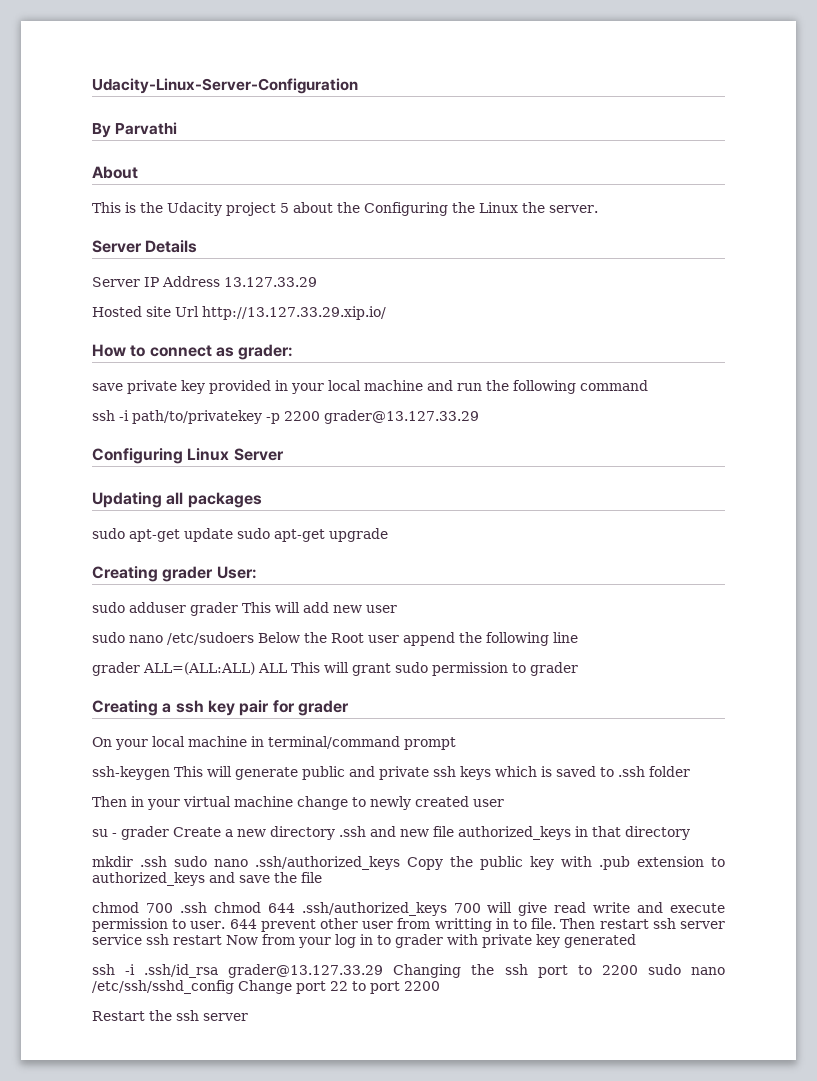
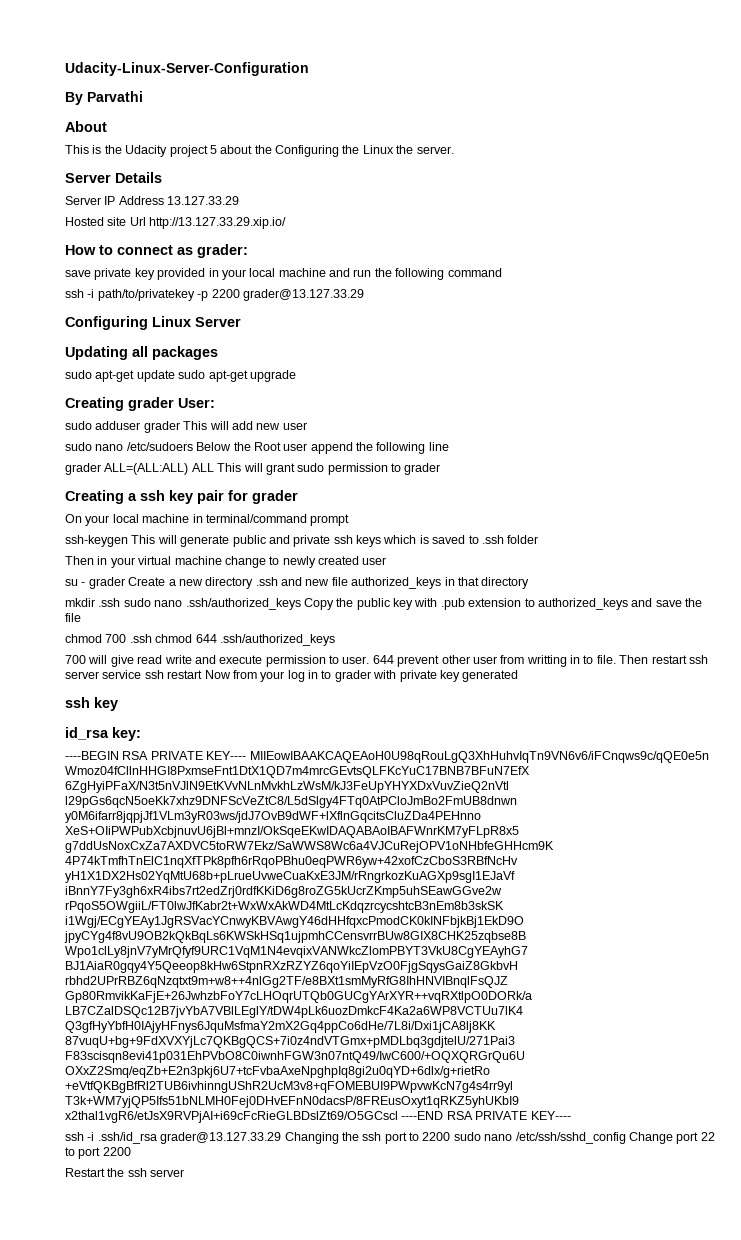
- chmod 700 .ssh chmod 644 .ssh/authorized_keys 700 will give read write and execute permission to user.
+ chmod 700 .ssh chmod 644 .ssh/authorized_keys
+ 700 will give read write and execute permission to user.
  Then restart ssh server service ssh restart Now from your log in to grader with private key generated
+ ssh key
+ id_rsa key:
+ ----BEGIN RSA PRIVATE KEY---- MIIEowIBAAKCAQEAoH0U98qRouLgQ3XhHuhvIqTn9VN6v6/iFCnqws9c/qQE0e5n Wmoz04fCllnHHGI8PxmseFnt1DtX1QD7m4mrcGEvtsQLFKcYuC17BNB7BFuN7EfX 6ZgHyiPFaX/N3t5nVJlN9EtKVvNLnMvkhLzWsM/kJ3FeUpYHYXDxVuvZieQ2nVtl l29pGs6qcN5oeKk7xhz9DNFScVeZtC8/L5dSlgy4FTq0AtPCloJmBo2FmUB8dnwn y0M6ifarr8jqpjJf1VLm3yR03ws/jdJ7OvB9dWF+lXflnGqcitsCluZDa4PEHnno XeS+OIiPWPubXcbjnuvU6jBl+mnzI/OkSqeEKwIDAQABAoIBAFWnrKM7yFLpR8x5 g7ddUsNoxCxZa7AXDVC5toRW7Ekz/SaWWS8Wc6a4VJCuRejOPV1oNHbfeGHHcm9K 4P74kTmfhTnElC1nqXfTPk8pfh6rRqoPBhu0eqPWR6yw+42xofCzCboS3RBfNcHv yH1X1DX2Hs02YqMtU68b+pLrueUvweCuaKxE3JM/rRngrkozKuAGXp9sgI1EJaVf iBnnY7Fy3gh6xR4ibs7rt2edZrj0rdfKKiD6g8roZG5kUcrZKmp5uhSEawGGve2w rPqoS5OWgiiL/FT0lwJfKabr2t+WxWxAkWD4MtLcKdqzrcycshtcB3nEm8b3skSK i1Wgj/ECgYEAy1JgRSVacYCnwyKBVAwgY46dHHfqxcPmodCK0kINFbjkBj1EkD9O jpyCYg4f8vU9OB2kQkBqLs6KWSkHSq1ujpmhCCensvrrBUw8GIX8CHK25zqbse8B Wpo1clLy8jnV7yMrQfyf9URC1VqM1N4evqixVANWkcZlomPBYT3VkU8CgYEAyhG7 BJ1AiaR0gqy4Y5Qeeop8kHw6StpnRXzRZYZ6qoYiIEpVzO0FjgSqysGaiZ8GkbvH rbhd2UPrRBZ6qNzqtxt9m+w8++4nlGg2TF/e8BXt1smMyRfG8IhHNVIBnqlFsQJZ Gp80RmvikKaFjE+26JwhzbFoY7cLHOqrUTQb0GUCgYArXYR++vqRXtlpO0DORk/a LB7CZalDSQc12B7jvYbA7VBlLEglY/tDW4pLk6uozDmkcF4Ka2a6WP8VCTUu7lK4 Q3gfHyYbfH0IAjyHFnys6JquMsfmaY2mX2Gq4ppCo6dHe/7L8i/Dxi1jCA8lj8KK 87vuqU+bg+9FdXVXYjLc7QKBgQCS+7i0z4ndVTGmx+pMDLbq3gdjtelU/271Pai3 F83scisqn8evi41p031EhPVbO8C0iwnhFGW3n07ntQ49/IwC600/+OQXQRGrQu6U OXxZ2Smq/eqZb+E2n3pkj6U7+tcFvbaAxeNpghpIq8gi2u0qYD+6dlx/g+rietRo +eVtfQKBgBfRl2TUB6ivhinngUShR2UcM3v8+qFOMEBUI9PWpvwKcN7g4s4rr9yl T3k+WM7yjQP5Ifs51bNLMH0Fej0DHvEFnN0dacsP/8FREusOxyt1qRKZ5yhUKbI9 x2thal1vgR6/etJsX9RVPjAI+i69cFcRieGLBDslZt69/O5GCscl ----END RSA PRIVATE KEY----

